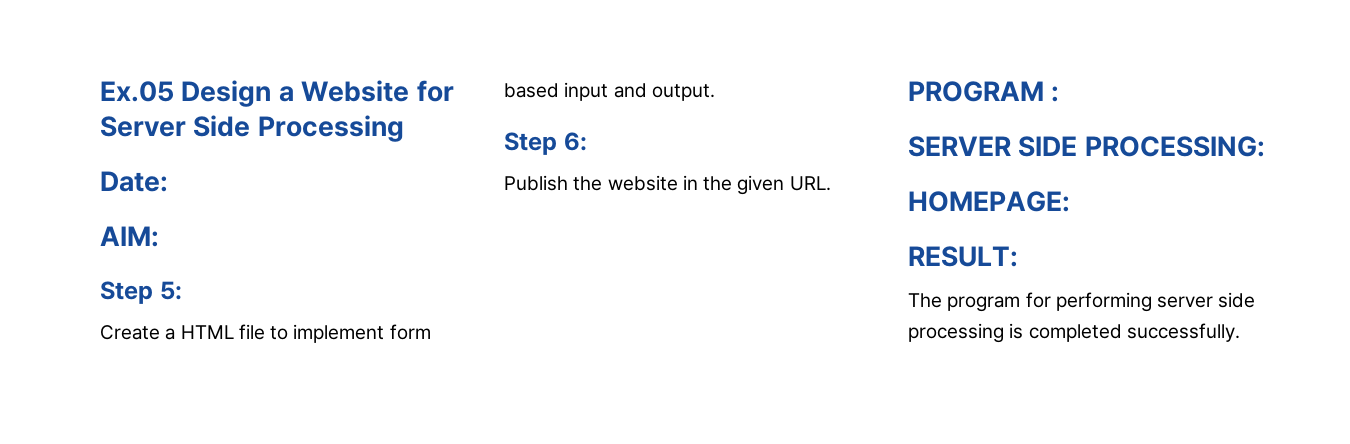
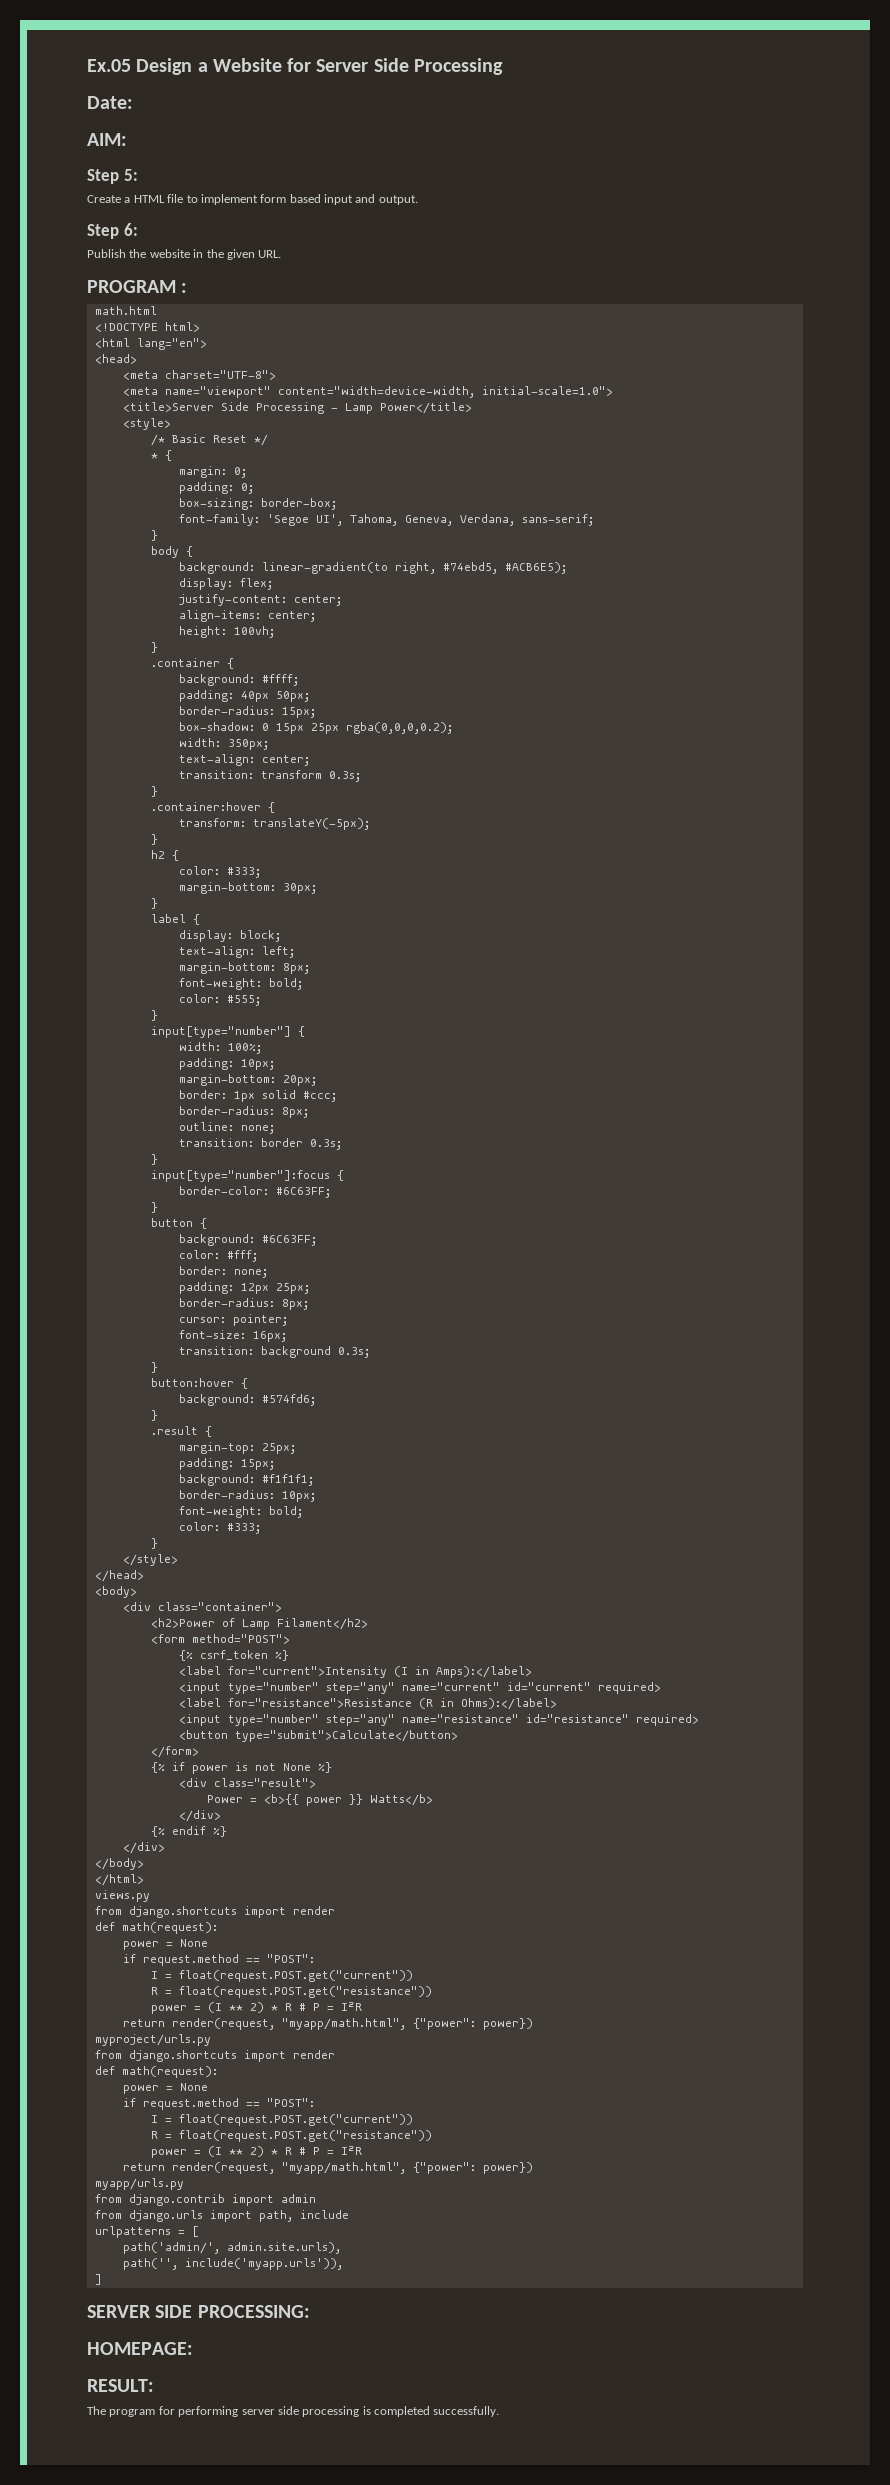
+ math.html
+ <!DOCTYPE html>
+ <html lang="en">
+ <head>
+ <meta charset="UTF-8">
+ <meta name="viewport" content="width=device-width, initial-scale=1.0">
+ <title>Server Side Processing - Lamp Power</title>
+ <style>
+ /* Basic Reset */
+ * {
+ margin: 0;
+ padding: 0;
+ box-sizing: border-box;
+ font-family: 'Segoe UI', Tahoma, Geneva, Verdana, sans-serif;
+ }
+ body {
+ background: linear-gradient(to right, #74ebd5, #ACB6E5);
+ display: flex;
+ justify-content: center;
+ align-items: center;
+ height: 100vh;
+ }
+ .container {
+ background: #ffff;
+ padding: 40px 50px;
+ border-radius: 15px;
+ box-shadow: 0 15px 25px rgba(0,0,0,0.2);
+ width: 350px;
+ text-align: center;
+ transition: transform 0.3s;
+ }
+ .container:hover {
+ transform: translateY(-5px);
+ }
+ h2 {
+ color: #333;
+ margin-bottom: 30px;
+ }
+ label {
+ display: block;
+ text-align: left;
+ margin-bottom: 8px;
+ font-weight: bold;
+ color: #555;
+ }
+ input[type="number"] {
+ width: 100%;
+ padding: 10px;
+ margin-bottom: 20px;
+ border: 1px solid #ccc;
+ border-radius: 8px;
+ outline: none;
+ transition: border 0.3s;
+ }
+ input[type="number"]:focus {
+ border-color: #6C63FF;
+ }
+ button {
+ background: #6C63FF;
+ color: #fff;
+ border: none;
+ padding: 12px 25px;
+ border-radius: 8px;
+ cursor: pointer;
+ font-size: 16px;
+ transition: background 0.3s;
+ }
+ button:hover {
+ background: #574fd6;
+ }
+ .result {
+ margin-top: 25px;
+ padding: 15px;
+ background: #f1f1f1;
+ border-radius: 10px;
+ font-weight: bold;
+ color: #333;
+ }
+ </style>
+ </head>
+ <body>
+ <div class="container">
+ <h2>Power of Lamp Filament</h2>
+ <form method="POST">
+ {% csrf_token %}
+ <label for="current">Intensity (I in Amps):</label>
+ <input type="number" step="any" name="current" id="current" required>
+ <label for="resistance">Resistance (R in Ohms):</label>
+ <input type="number" step="any" name="resistance" id="resistance" required>
+ <button type="submit">Calculate</button>
+ </form>
+ {% if power is not None %}
+ <div class="result">
+ Power = <b>{{ power }} Watts</b>
+ </div>
+ {% endif %}
+ </div>
+ </body>
+ </html>
+ views.py
+ from django.shortcuts import render
+ def math(request):
+ power = None
+ if request.method == "POST":
+ I = float(request.POST.get("current"))
+ R = float(request.POST.get("resistance"))
+ power = (I ** 2) * R # P = I²R
+ return render(request, "myapp/math.html", {"power": power})
+ myproject/urls.py
+ from django.shortcuts import render
+ def math(request):
+ power = None
+ if request.method == "POST":
+ I = float(request.POST.get("current"))
+ R = float(request.POST.get("resistance"))
+ power = (I ** 2) * R # P = I²R
+ return render(request, "myapp/math.html", {"power": power})
+ myapp/urls.py
+ from django.contrib import admin
+ from django.urls import path, include
+ urlpatterns = [
+ path('admin/', admin.site.urls),
+ path('', include('myapp.urls')),
+ ]

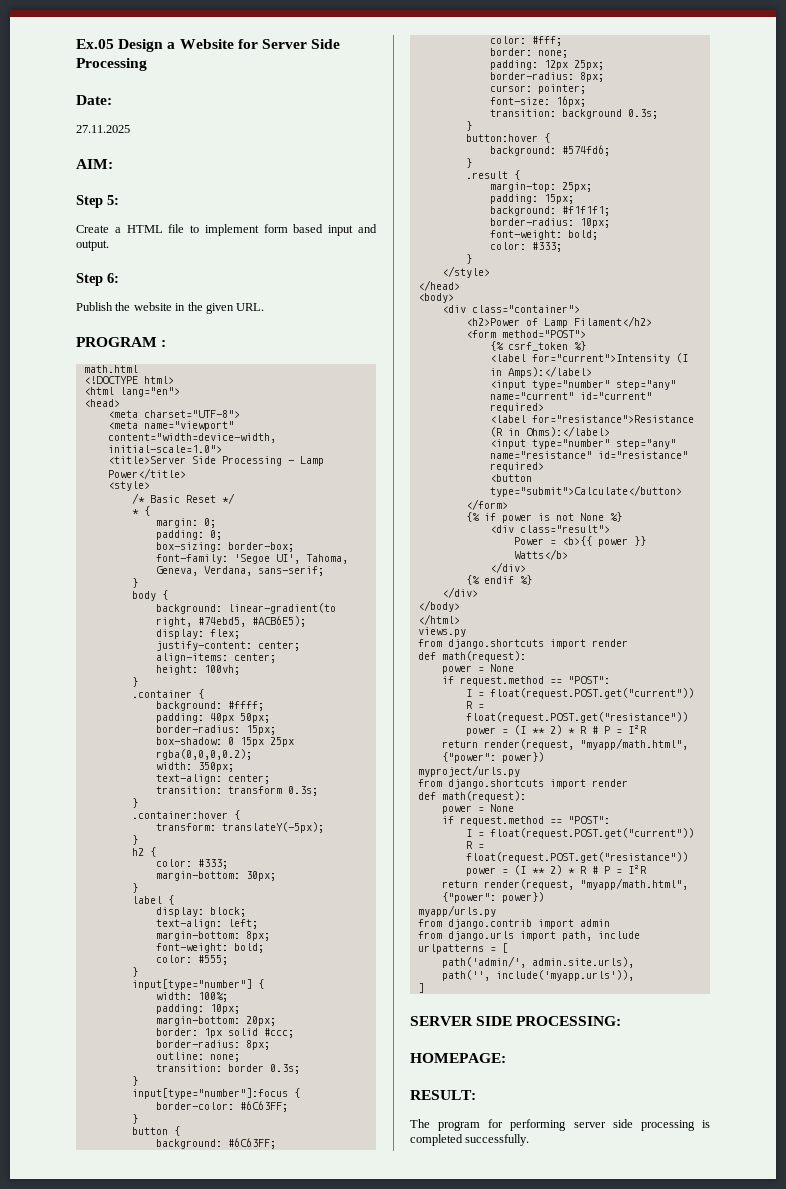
+ 27.11.2025

